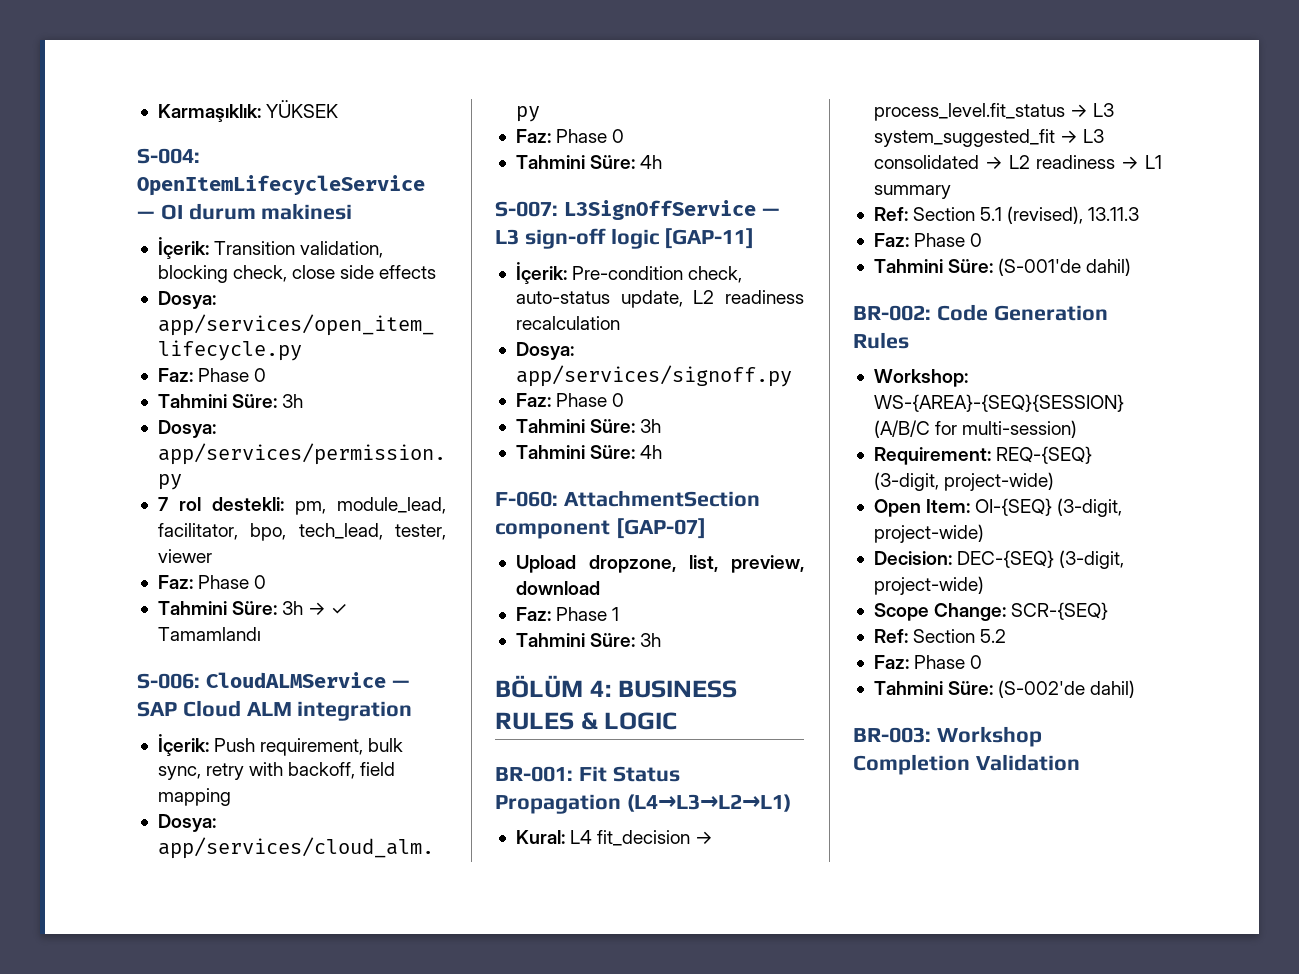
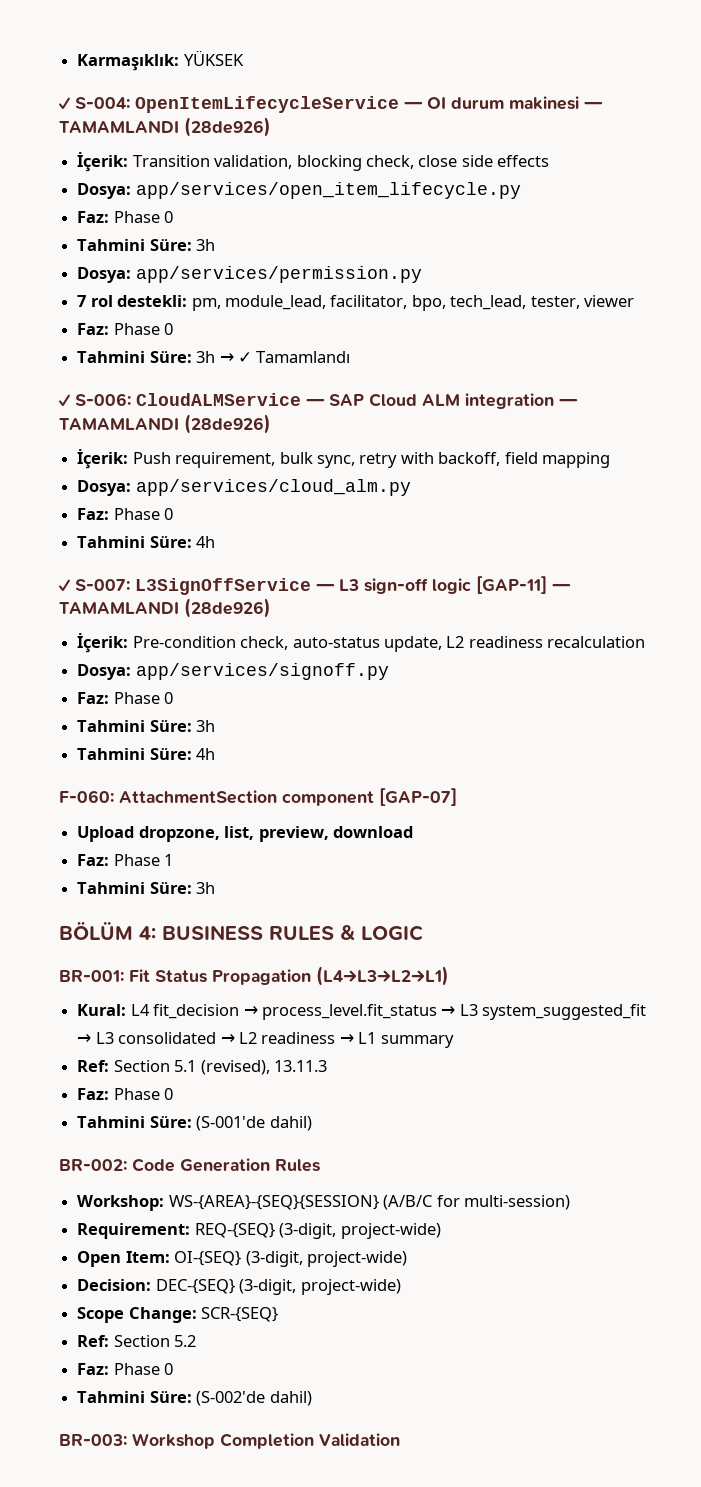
- S-004: OpenItemLifecycleService — OI durum makinesi
+ ✓ S-004: OpenItemLifecycleService — OI durum makinesi — TAMAMLANDI (28de926)
- S-006: CloudALMService — SAP Cloud ALM integration
+ ✓ S-006: CloudALMService — SAP Cloud ALM integration — TAMAMLANDI (28de926)
- S-007: L3SignOffService — L3 sign-off logic [GAP-11]
+ ✓ S-007: L3SignOffService — L3 sign-off logic [GAP-11] — TAMAMLANDI (28de926)

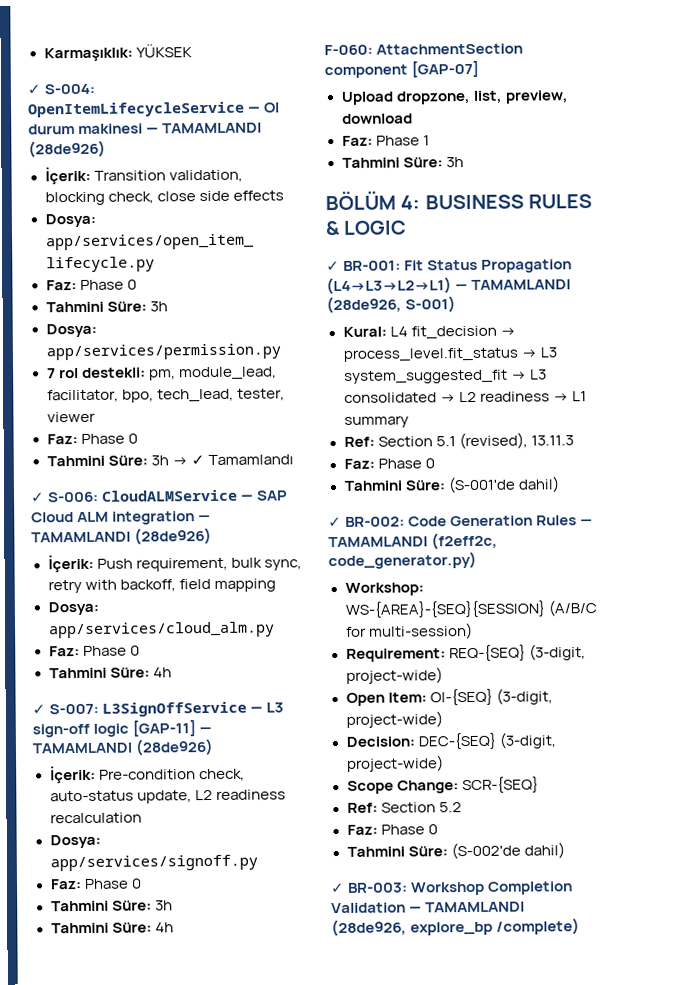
- BR-001: Fit Status Propagation (L4→L3→L2→L1)
+ ✓ BR-001: Fit Status Propagation (L4→L3→L2→L1) — TAMAMLANDI (28de926, S-001)
- BR-002: Code Generation Rules
+ ✓ BR-002: Code Generation Rules — TAMAMLANDI (f2eff2c, code_generator.py)
- BR-003: Workshop Completion Validation
+ ✓ BR-003: Workshop Completion Validation — TAMAMLANDI (28de926, explore_bp /complete)

